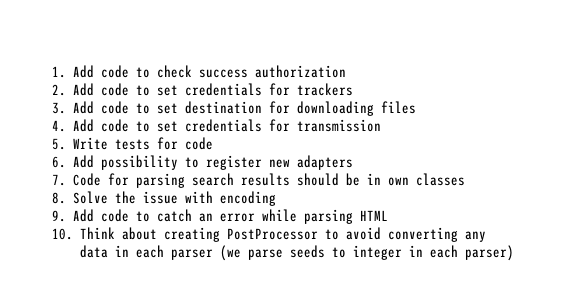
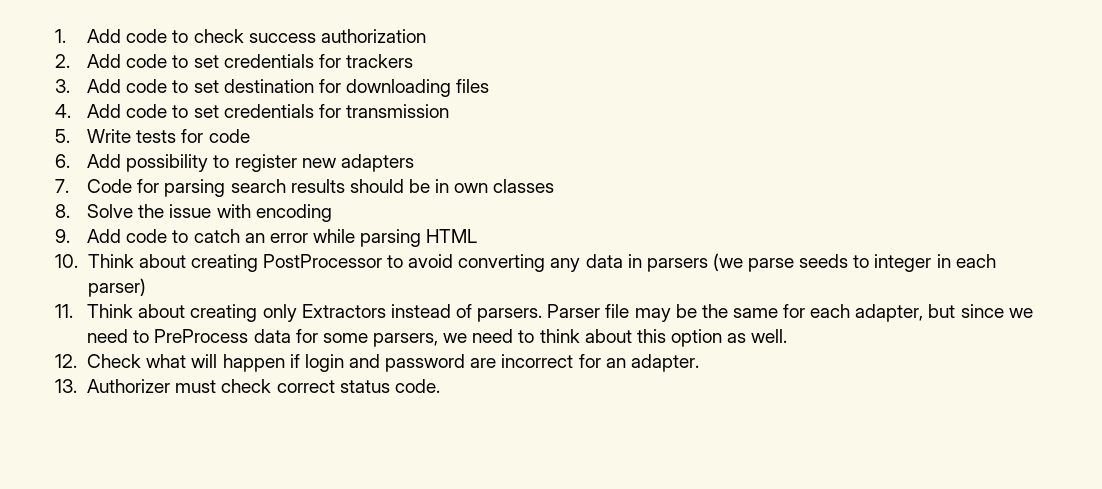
- 10. Think about creating PostProcessor to avoid converting any data in each parser (we parse seeds to integer in each parser)
+ 10. Think about creating PostProcessor to avoid converting any data in parsers (we parse seeds to integer in each parser)
+ 11. Think about creating only Extractors instead of parsers. Parser file may be the same for each adapter, but since we need to PreProcess data for some parsers, we need to think about this option as well.
+ 12. Check what will happen if login and password are incorrect for an adapter.
+ 13. Authorizer must check correct status code.

